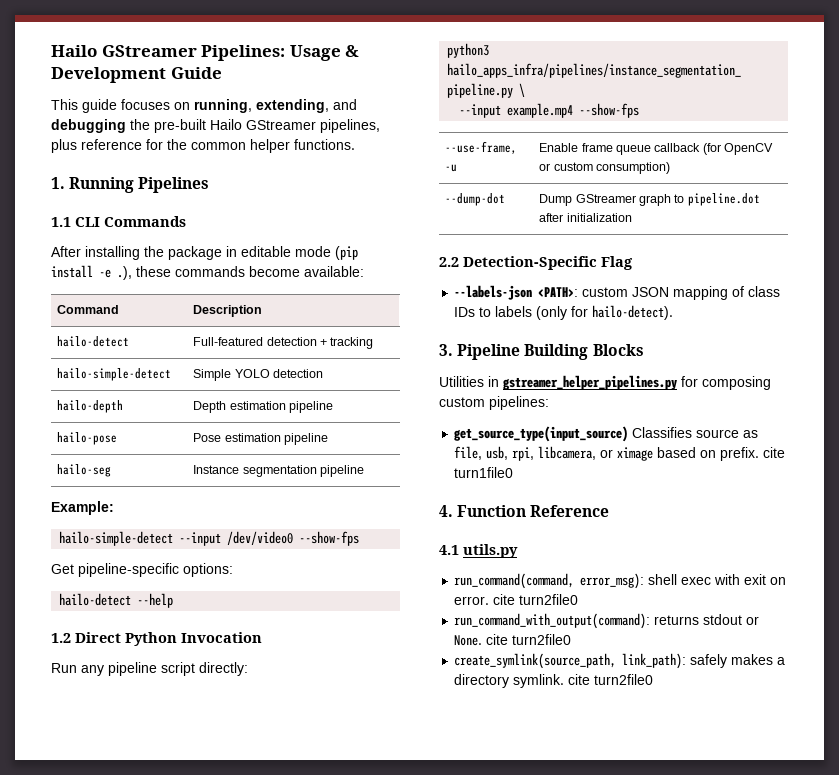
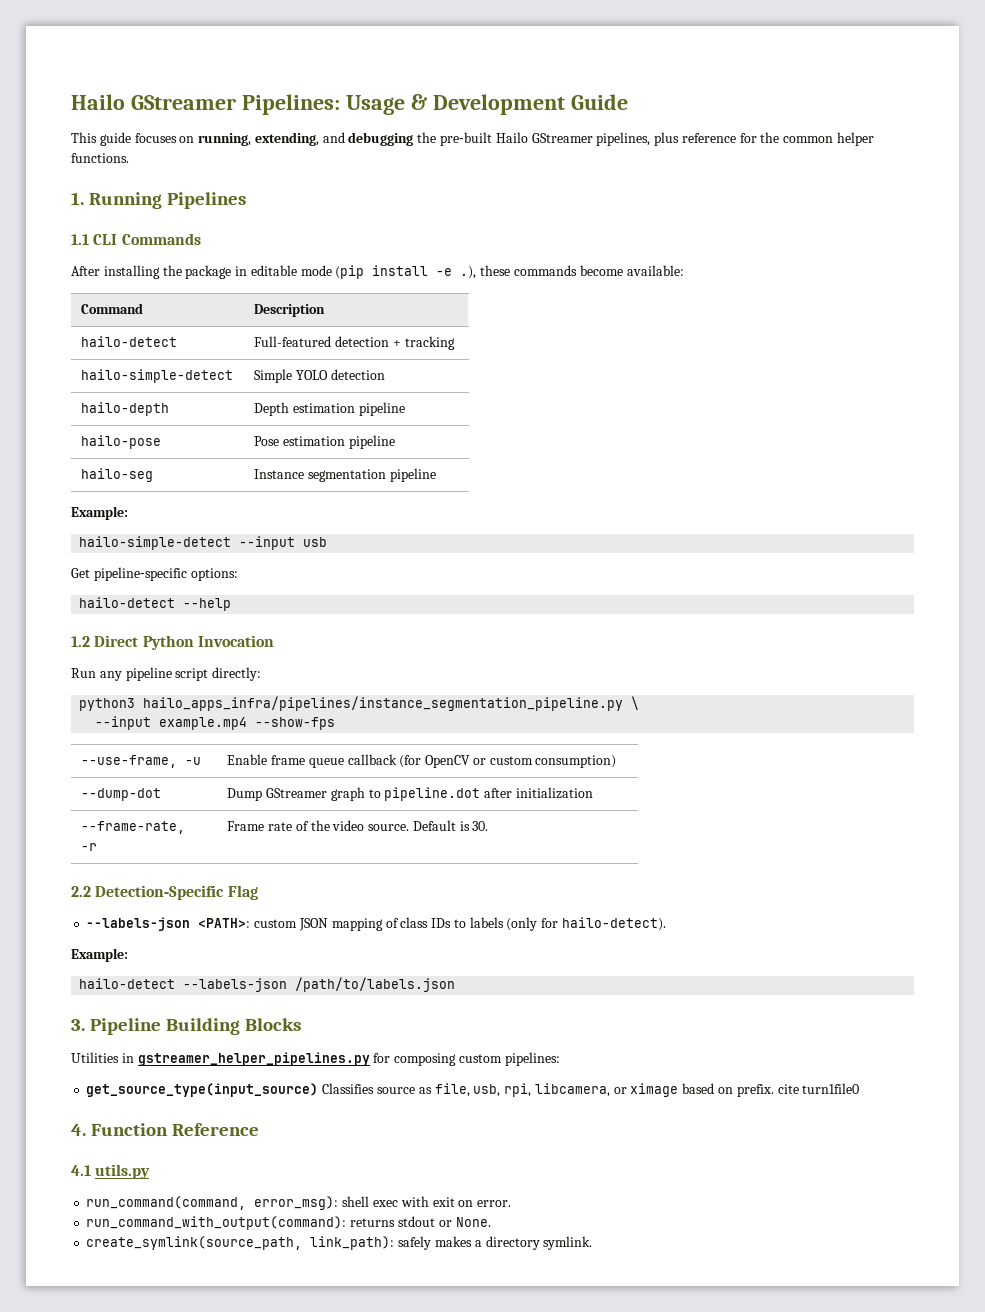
- hailo-simple-detect --input /dev/video0 --show-fps
+ hailo-simple-detect --input usb
+ --frame-rate, -r | Frame rate of the video source. Default is 30.
  --labels-json <PATH>: custom JSON mapping of class IDs to labels (only for hailo-detect).
+ Example:
+ hailo-detect --labels-json /path/to/labels.json
- run_command(command, error_msg): shell exec with exit on error. cite turn2file0
+ run_command(command, error_msg): shell exec with exit on error.
- run_command_with_output(command): returns stdout or None. cite turn2file0
+ run_command_with_output(command): returns stdout or None.
- create_symlink(source_path, link_path): safely makes a directory symlink. cite turn2file0
+ create_symlink(source_path, link_path): safely makes a directory symlink.

